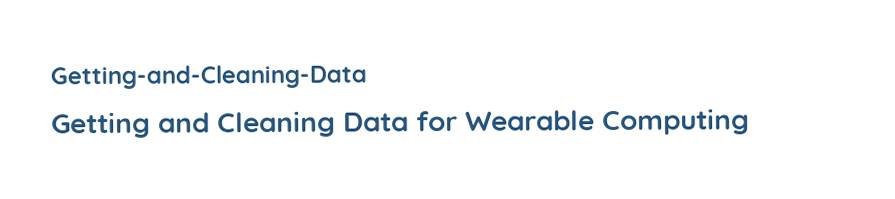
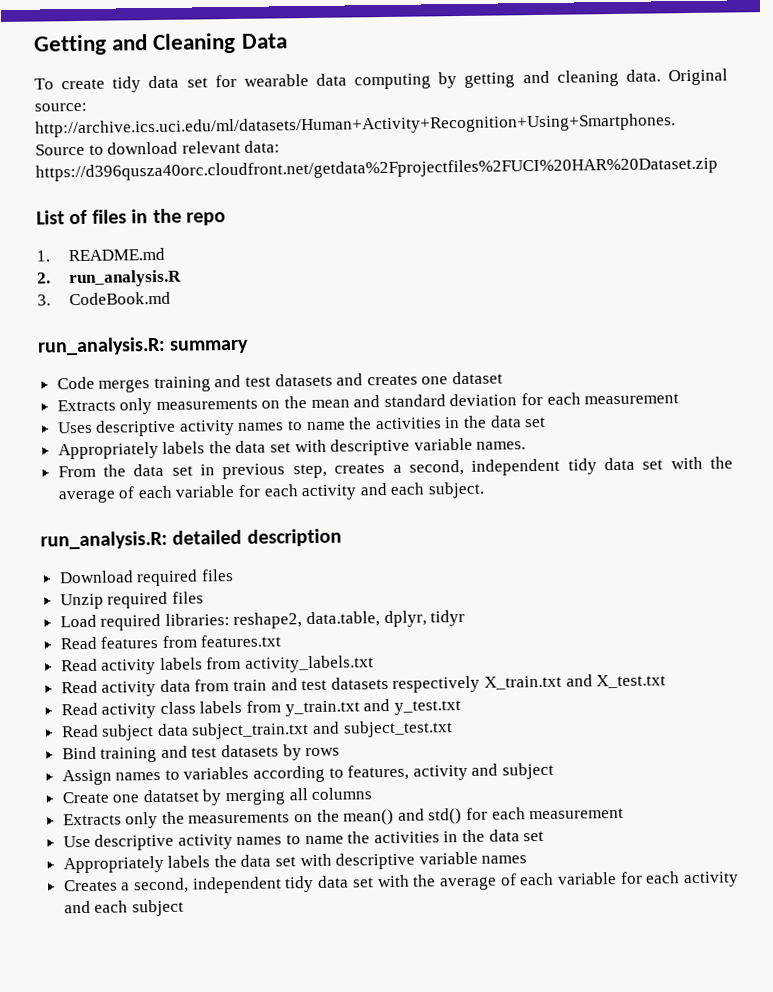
- Getting-and-Cleaning-Data
- Getting and Cleaning Data for Wearable Computing
+ Getting and Cleaning Data
+ To create tidy data set for wearable data computing by getting and cleaning data. Original source: http://archive.ics.uci.edu/ml/datasets/Human+Activity+Recognition+Using+Smartphones. Source to download relevant data: https://d396qusza40orc.cloudfront.net/getdata%2Fprojectfiles%2FUCI%20HAR%20Dataset.zip
+ List of files in the repo
+ 1. README.md
+ 2. run_analysis.R
+ 3. CodeBook.md
+ run_analysis.R: summary
+ Code merges training and test datasets and creates one dataset
+ Extracts only measurements on the mean and standard deviation for each measurement
+ Uses descriptive activity names to name the activities in the data set
+ Appropriately labels the data set with descriptive variable names.
+ From the data set in previous step, creates a second, independent tidy data set with the average of each variable for each activity and each subject.
+ run_analysis.R: detailed description
+ Download required files
+ Unzip required files
+ Load required libraries: reshape2, data.table, dplyr, tidyr
+ Read features from features.txt
+ Read activity labels from activity_labels.txt
+ Read activity data from train and test datasets respectively X_train.txt and X_test.txt
+ Read activity class labels from y_train.txt and y_test.txt
+ Read subject data subject_train.txt and subject_test.txt
+ Bind training and test datasets by rows
+ Assign names to variables according to features, activity and subject
+ Create one datatset by merging all columns
+ Extracts only the measurements on the mean() and std() for each measurement
+ Use descriptive activity names to name the activities in the data set
+ Appropriately labels the data set with descriptive variable names
+ Creates a second, independent tidy data set with the average of each variable for each activity and each subject

